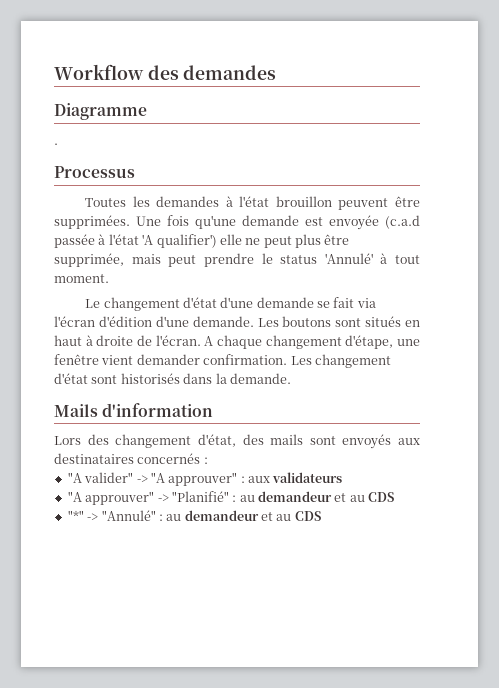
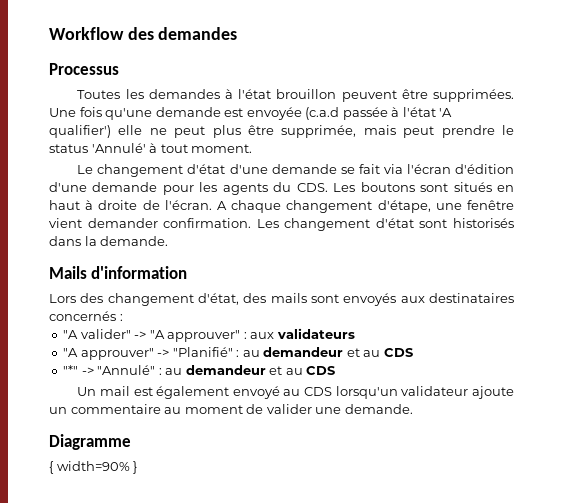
- Diagramme
- .
- Le changement d'état d'une demande se fait via l'écran d'édition d'une demande. Les boutons sont situés en haut à droite de l'écran.
+ Le changement d'état d'une demande se fait via l'écran d'édition d'une demande pour les agents du CDS. Les boutons sont situés en haut à droite de l'écran.
+ Un mail est également envoyé au CDS lorsqu'un validateur ajoute un commentaire au moment de valider une demande.
+ Diagramme
+ { width=90% }

